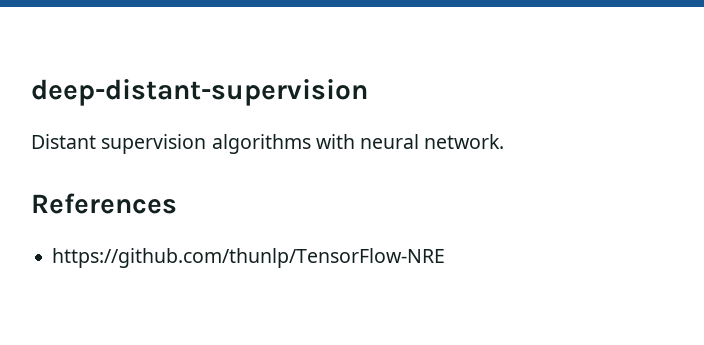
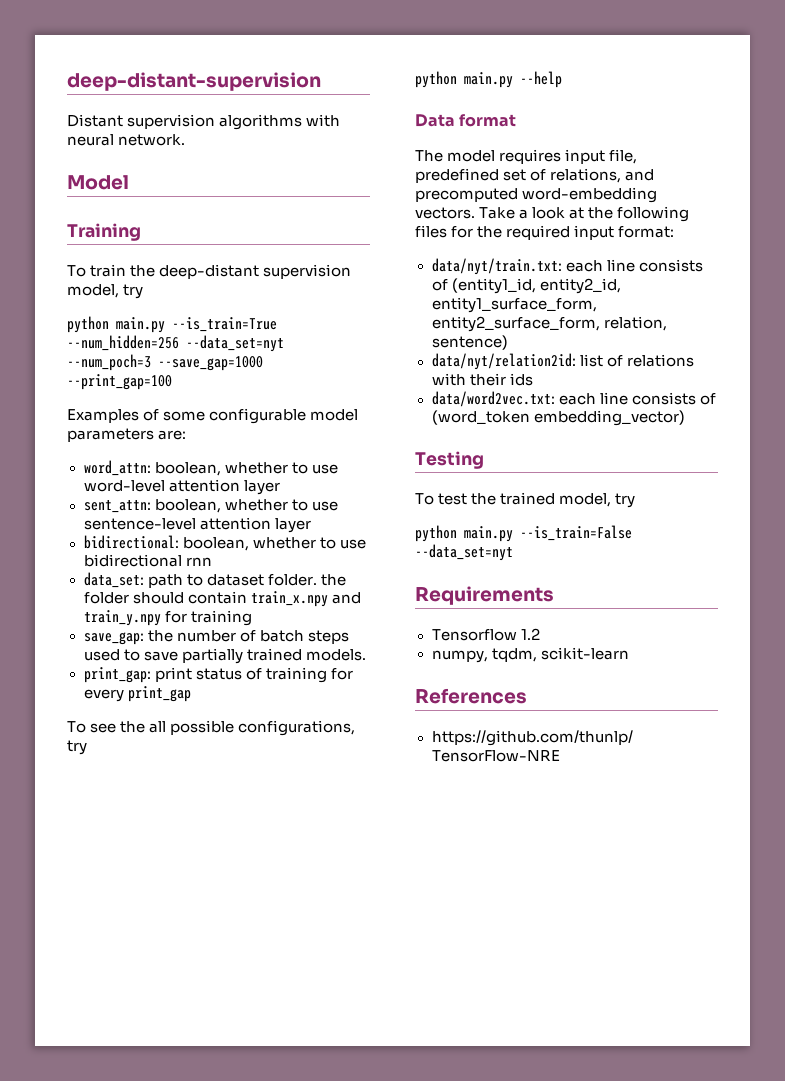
+ Model
+ Training
+ To train the deep-distant supervision model, try
+ python main.py --is_train=True --num_hidden=256 --data_set=nyt --num_poch=3 --save_gap=1000 --print_gap=100
+ Examples of some configurable model parameters are:
+ word_attn: boolean, whether to use word-level attention layer
+ sent_attn: boolean, whether to use sentence-level attention layer
+ bidirectional: boolean, whether to use bidirectional rnn
+ data_set: path to dataset folder. the folder should contain train_x.npy and train_y.npy for training
+ save_gap: the number of batch steps used to save partially trained models.
+ print_gap: print status of training for every print_gap
+ To see the all possible configurations, try
+ python main.py --help
+ Data format
+ The model requires input file, predefined set of relations, and precomputed word-embedding vectors. Take a look at the following files for the required input format:
+ data/nyt/train.txt: each line consists of (entity1_id, entity2_id, entity1_surface_form, entity2_surface_form, relation, sentence)
+ data/nyt/relation2id: list of relations with their ids
+ data/word2vec.txt: each line consists of (word_token embedding_vector)
+ Testing
+ To test the trained model, try
+ python main.py --is_train=False --data_set=nyt
+ Requirements
+ Tensorflow 1.2
+ numpy, tqdm, scikit-learn

